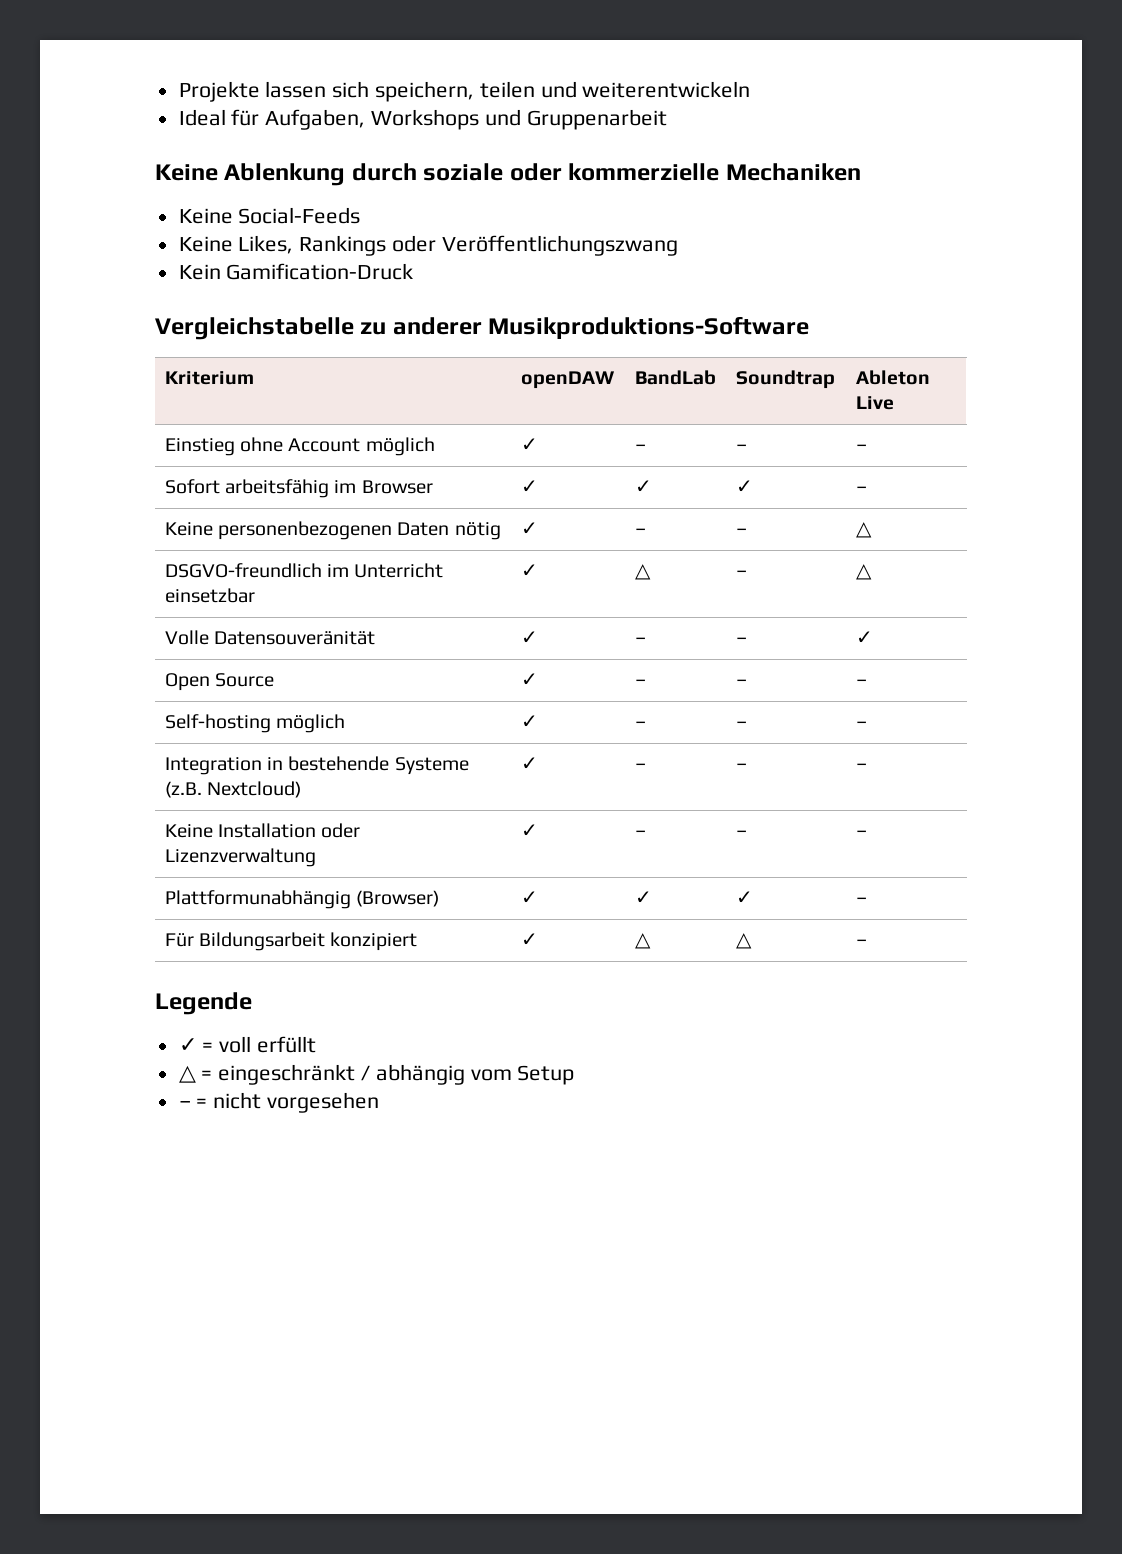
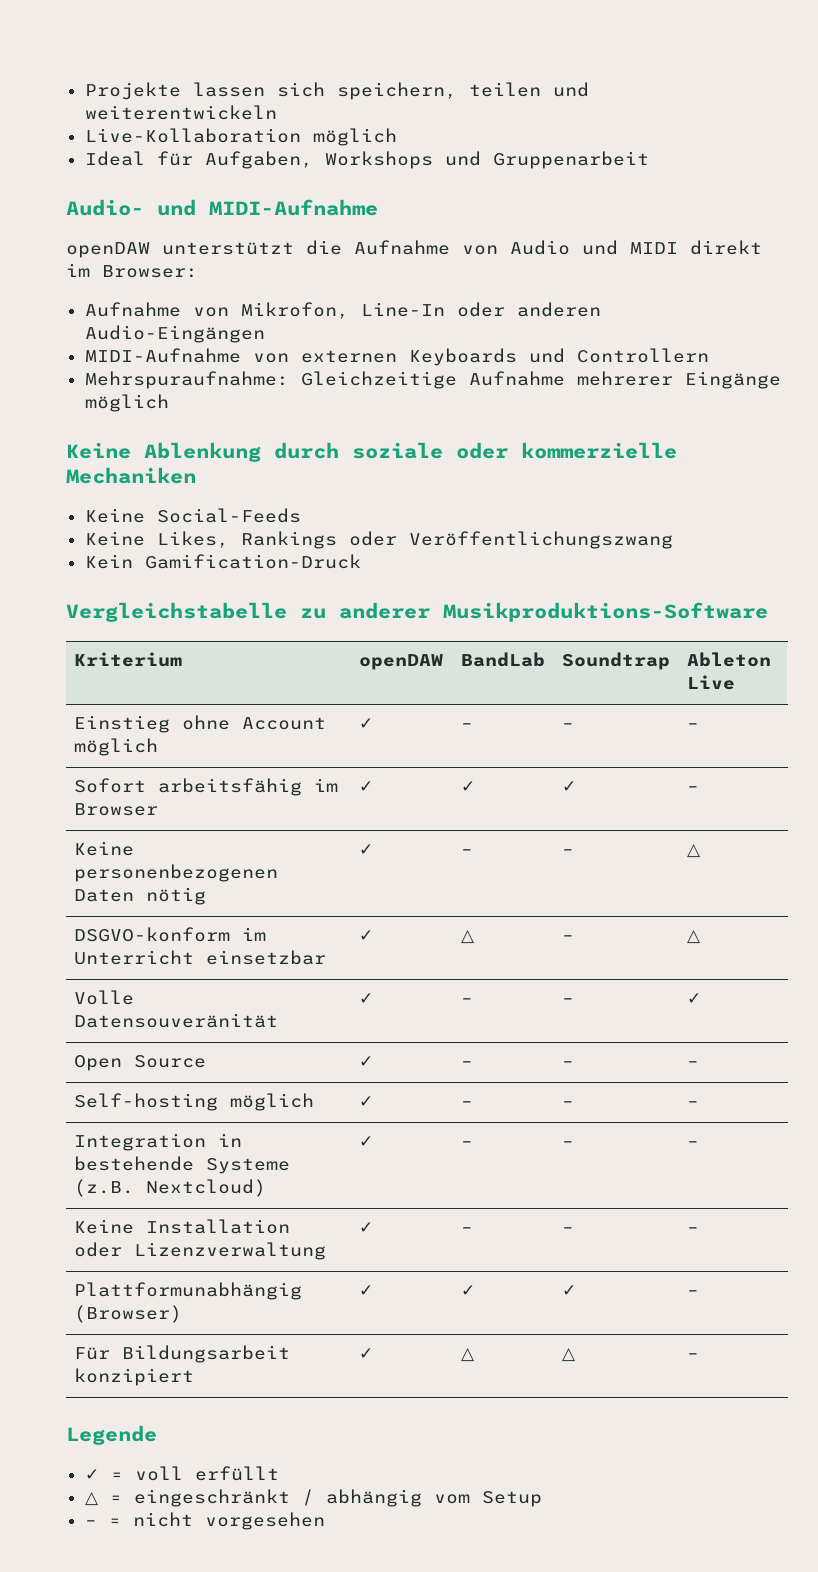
+ Live-Kollaboration möglich
+ Audio- und MIDI-Aufnahme
+ openDAW unterstützt die Aufnahme von Audio und MIDI direkt im Browser:
+ Aufnahme von Mikrofon, Line-In oder anderen Audio-Eingängen
+ MIDI-Aufnahme von externen Keyboards und Controllern
+ Mehrspuraufnahme: Gleichzeitige Aufnahme mehrerer Eingänge möglich
- DSGVO-freundlich im Unterricht einsetzbar | ✓ | △ | – | △
+ DSGVO-konform im Unterricht einsetzbar | ✓ | △ | – | △

